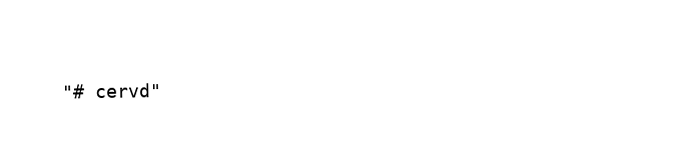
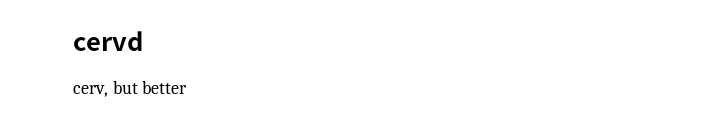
- "# cervd"
+ cervd
+ cerv, but better

